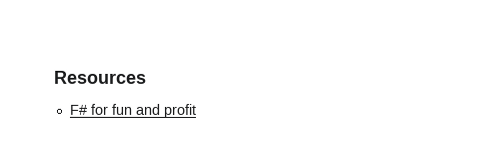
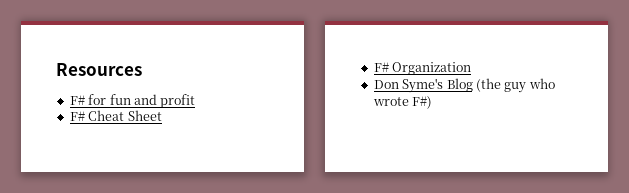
+ F# Cheat Sheet
+ F# Organization
+ Don Syme's Blog (the guy who wrote F#)

